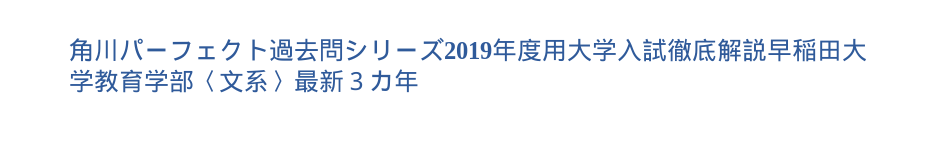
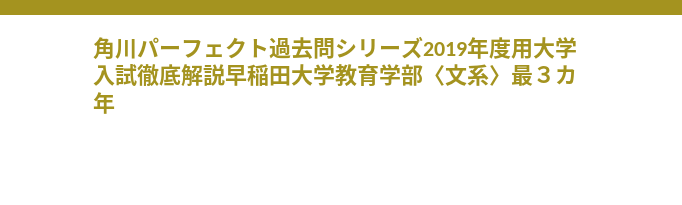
- 角川パーフェクト過去問シリーズ2019年度用大学入試徹底解説早稲田大学教育学部〈文系〉最新３カ年
+ 角川パーフェクト過去問シリーズ2019年度用大学入試徹底解説早稲田大学教育学部〈文系〉最３カ年

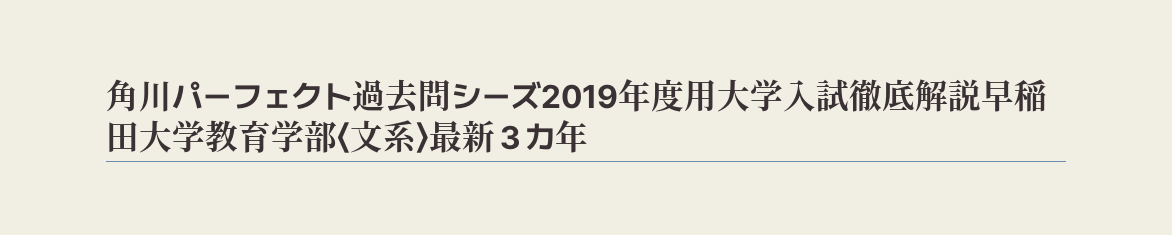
- 角川パーフェクト過去問シリーズ2019年度用大学入試徹底解説早稲田大学教育学部〈文系〉最３カ年
+ 角川パーフェクト過去問シーズ2019年度用大学入試徹底解説早稲田大学教育学部〈文系〉最新３カ年

